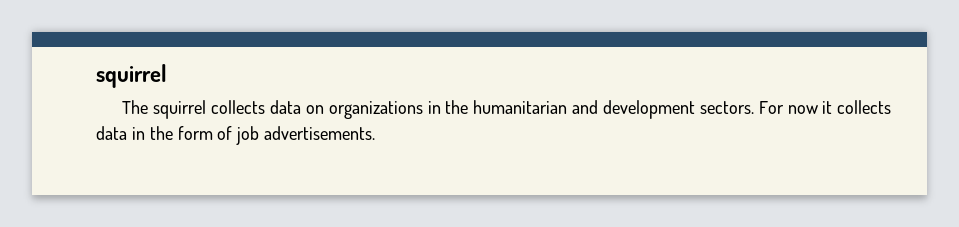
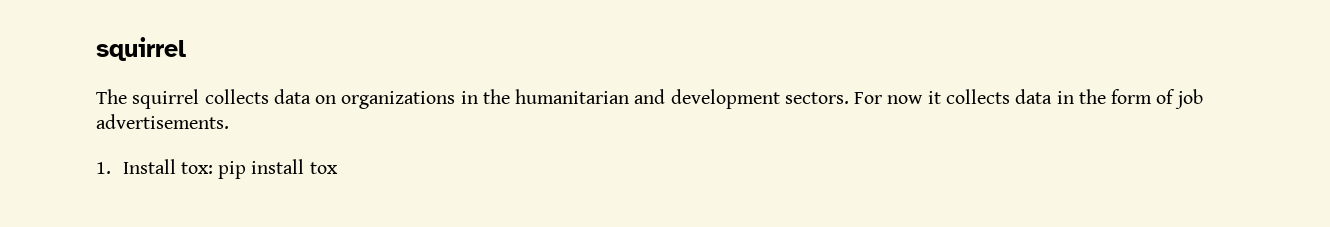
+ 1. Install tox: pip install tox

